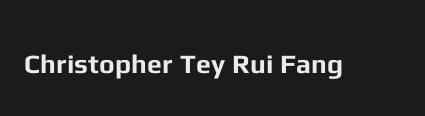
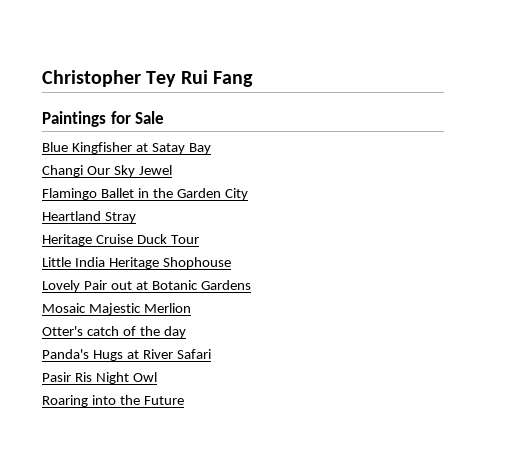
+ Paintings for Sale
+ Blue Kingfisher at Satay Bay
+ Changi Our Sky Jewel
+ Flamingo Ballet in the Garden City
+ Heartland Stray
+ Heritage Cruise Duck Tour
+ Little India Heritage Shophouse
+ Lovely Pair out at Botanic Gardens
+ Mosaic Majestic Merlion
+ Otter's catch of the day
+ Panda's Hugs at River Safari
+ Pasir Ris Night Owl
+ Roaring into the Future

